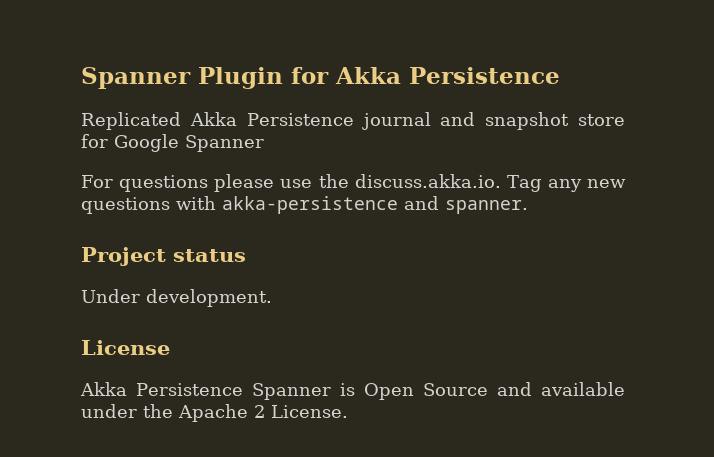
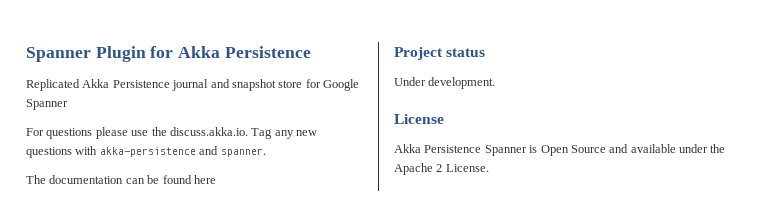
+ The documentation can be found here

